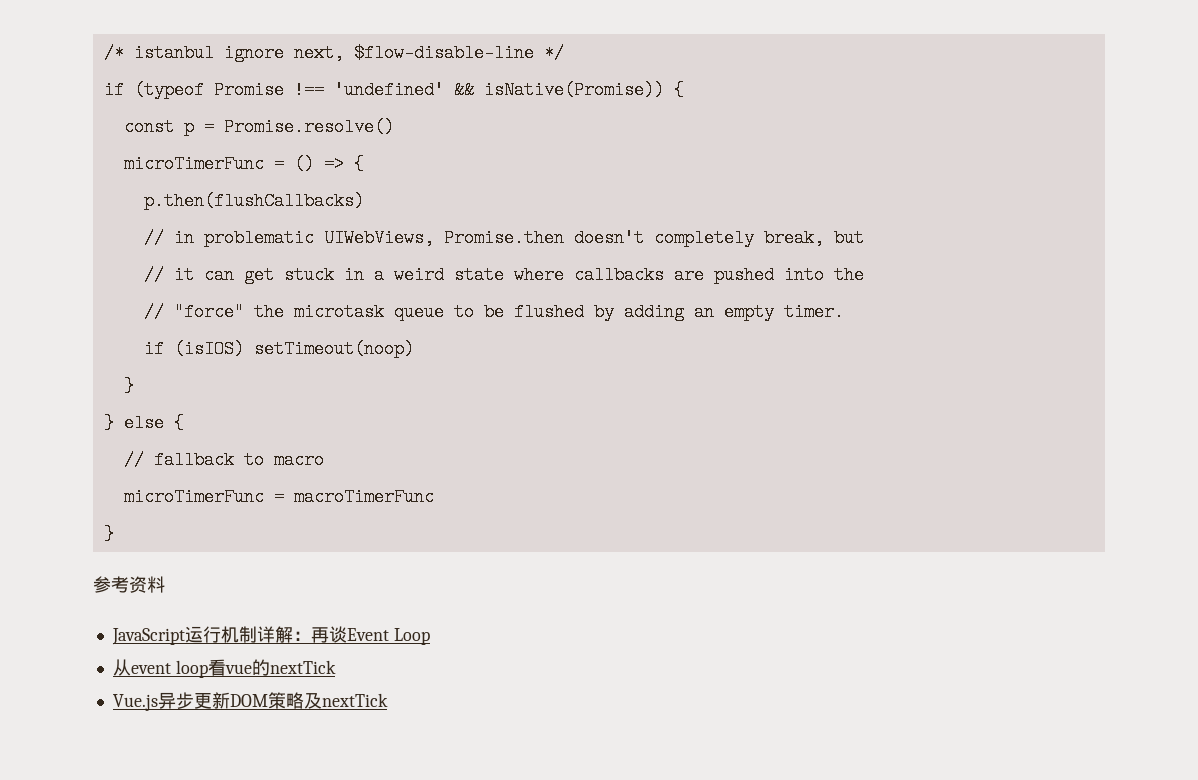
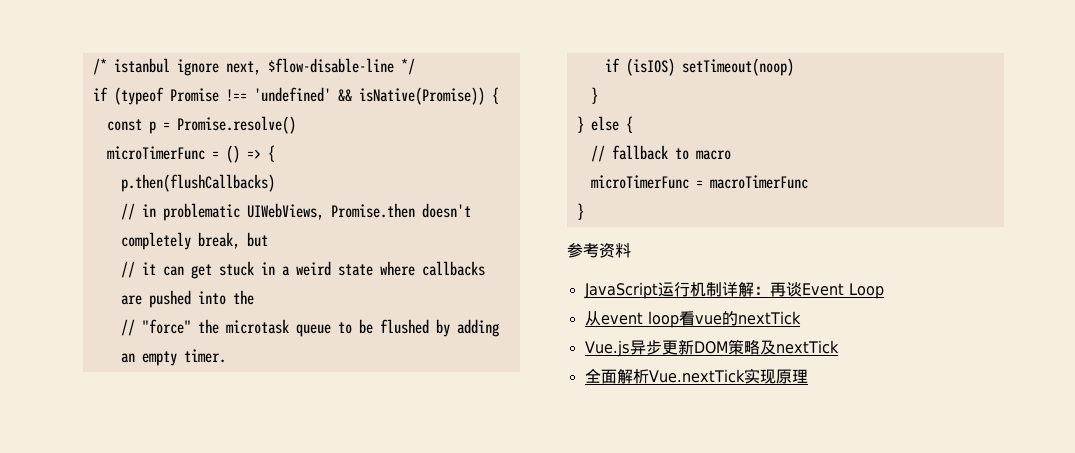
+ 全面解析Vue.nextTick实现原理

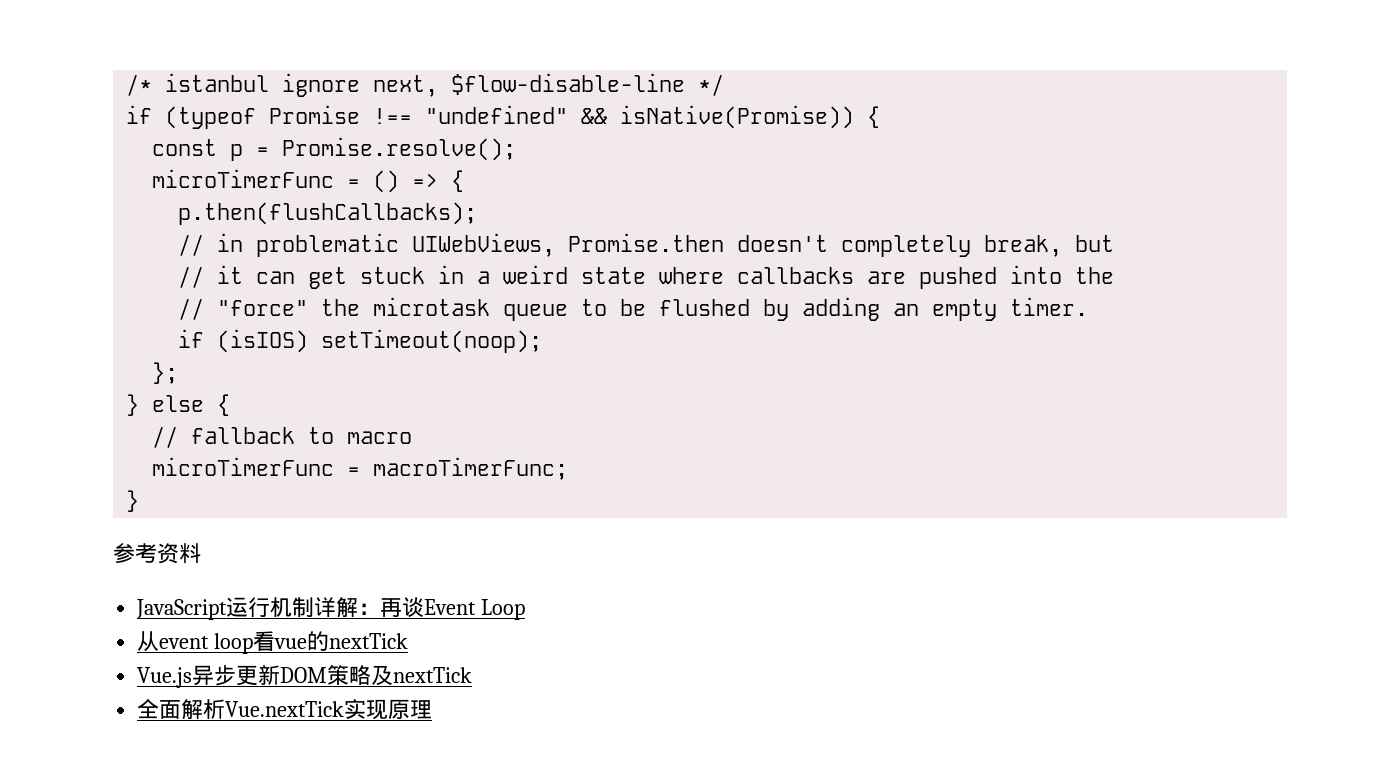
- if (typeof Promise !== 'undefined' && isNative(Promise)) {
+ if (typeof Promise !== "undefined" && isNative(Promise)) {
- const p = Promise.resolve()
+ const p = Promise.resolve();
- p.then(flushCallbacks)
+ p.then(flushCallbacks);
- if (isIOS) setTimeout(noop)
- }
+ if (isIOS) setTimeout(noop);
+ };
- microTimerFunc = macroTimerFunc
+ microTimerFunc = macroTimerFunc;

